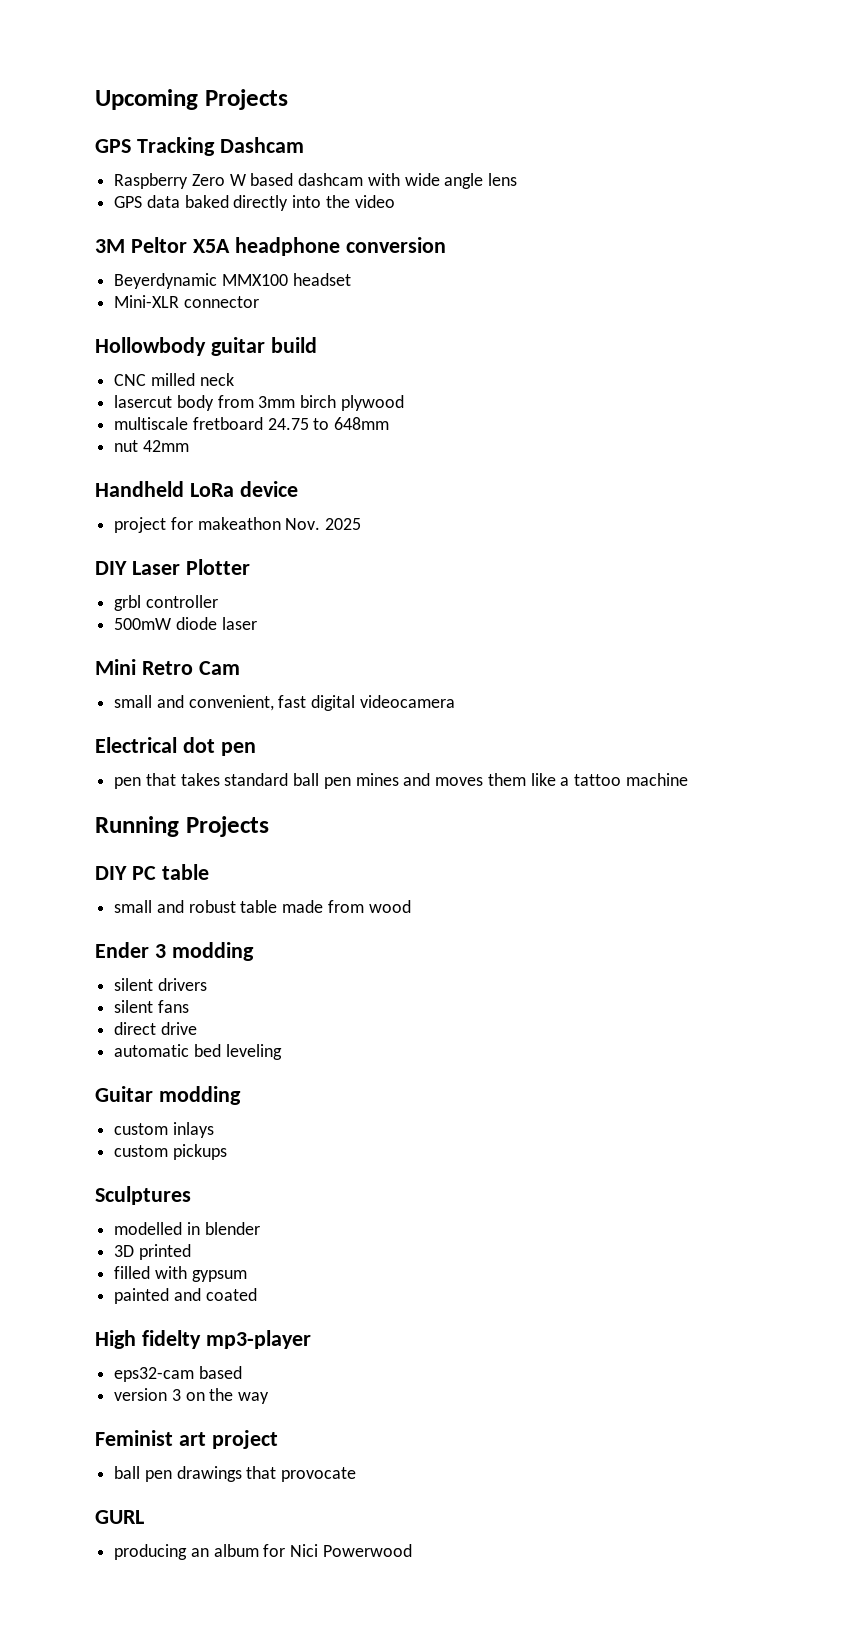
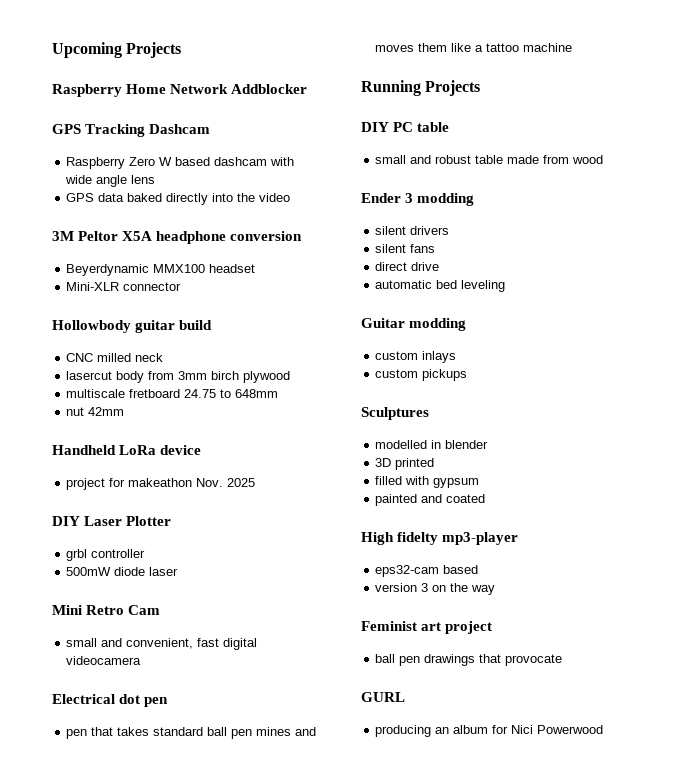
+ Raspberry Home Network Addblocker

